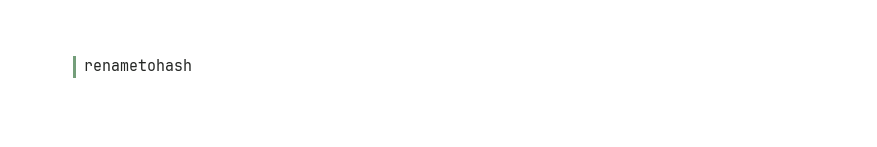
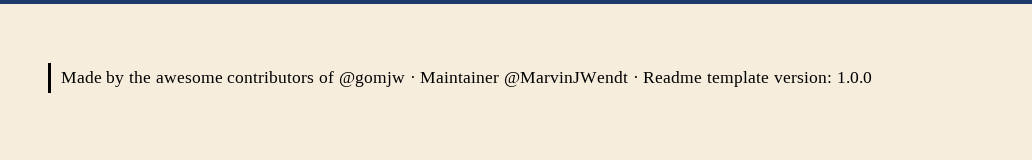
- renametohash
+ Made by the awesome contributors of @gomjw · Maintainer @MarvinJWendt · Readme template version: 1.0.0

